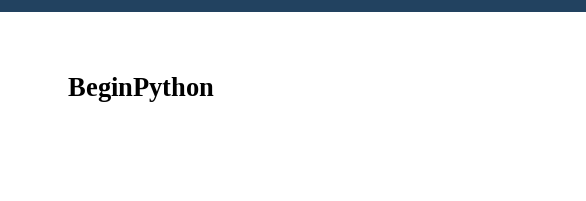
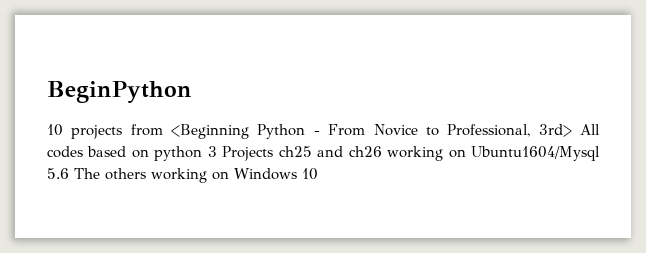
+ 10 projects from <Beginning Python - From Novice to Professional, 3rd> All codes based on python 3 Projects ch25 and ch26 working on Ubuntu1604/Mysql 5.6 The others working on Windows 10

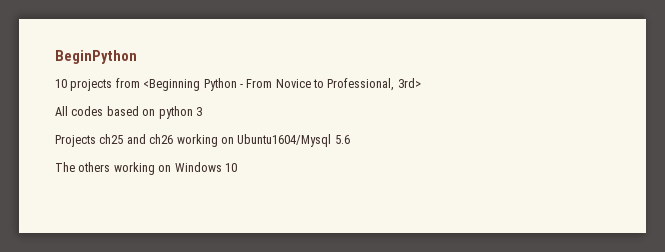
- 10 projects from <Beginning Python - From Novice to Professional, 3rd> All codes based on python 3 Projects ch25 and ch26 working on Ubuntu1604/Mysql 5.6 The others working on Windows 10
+ 10 projects from <Beginning Python - From Novice to Professional, 3rd>
+ All codes based on python 3
+ Projects ch25 and ch26 working on Ubuntu1604/Mysql 5.6
+ The others working on Windows 10

